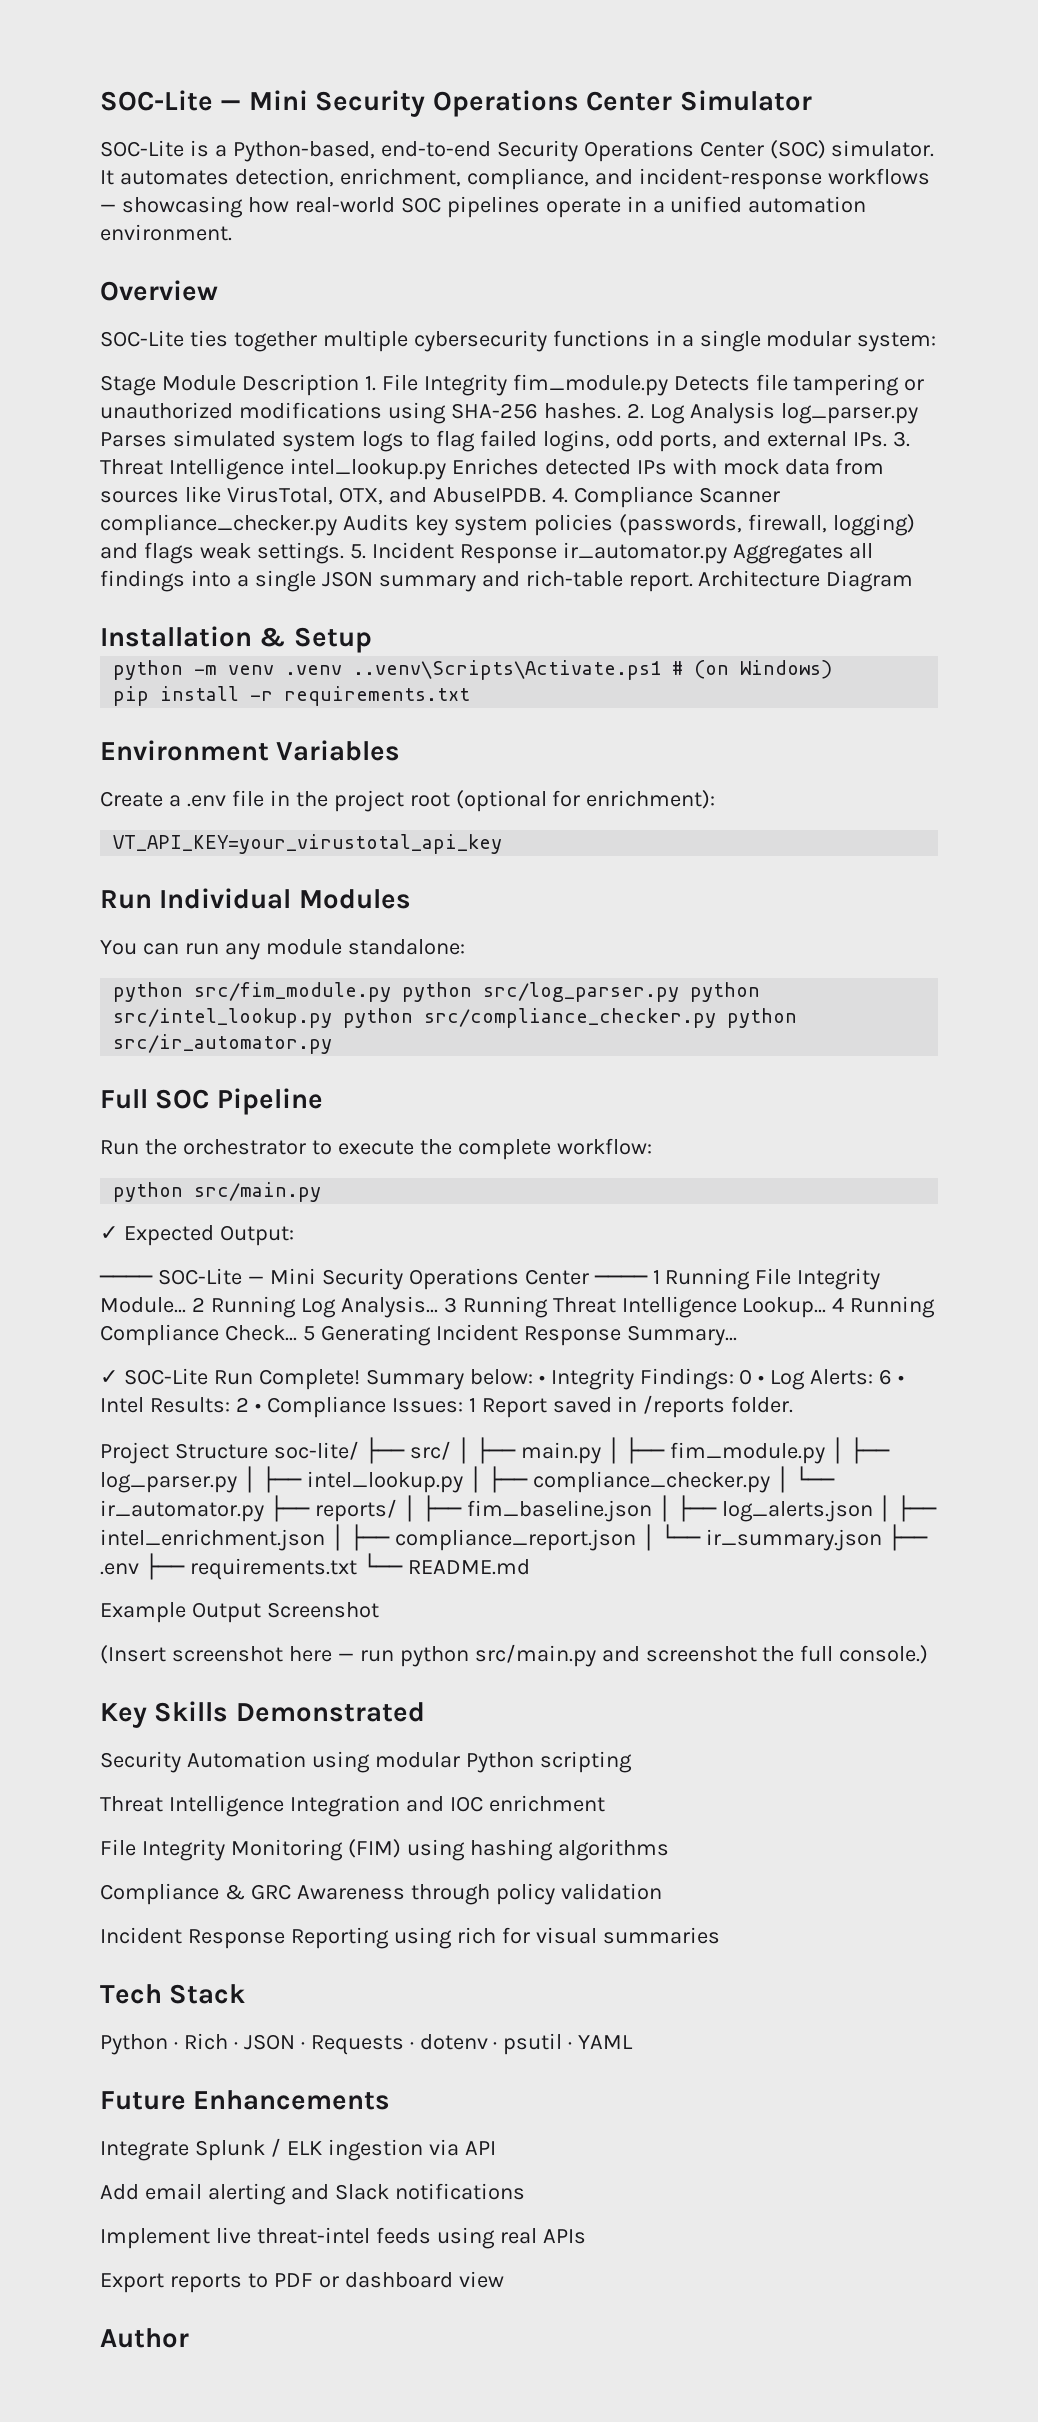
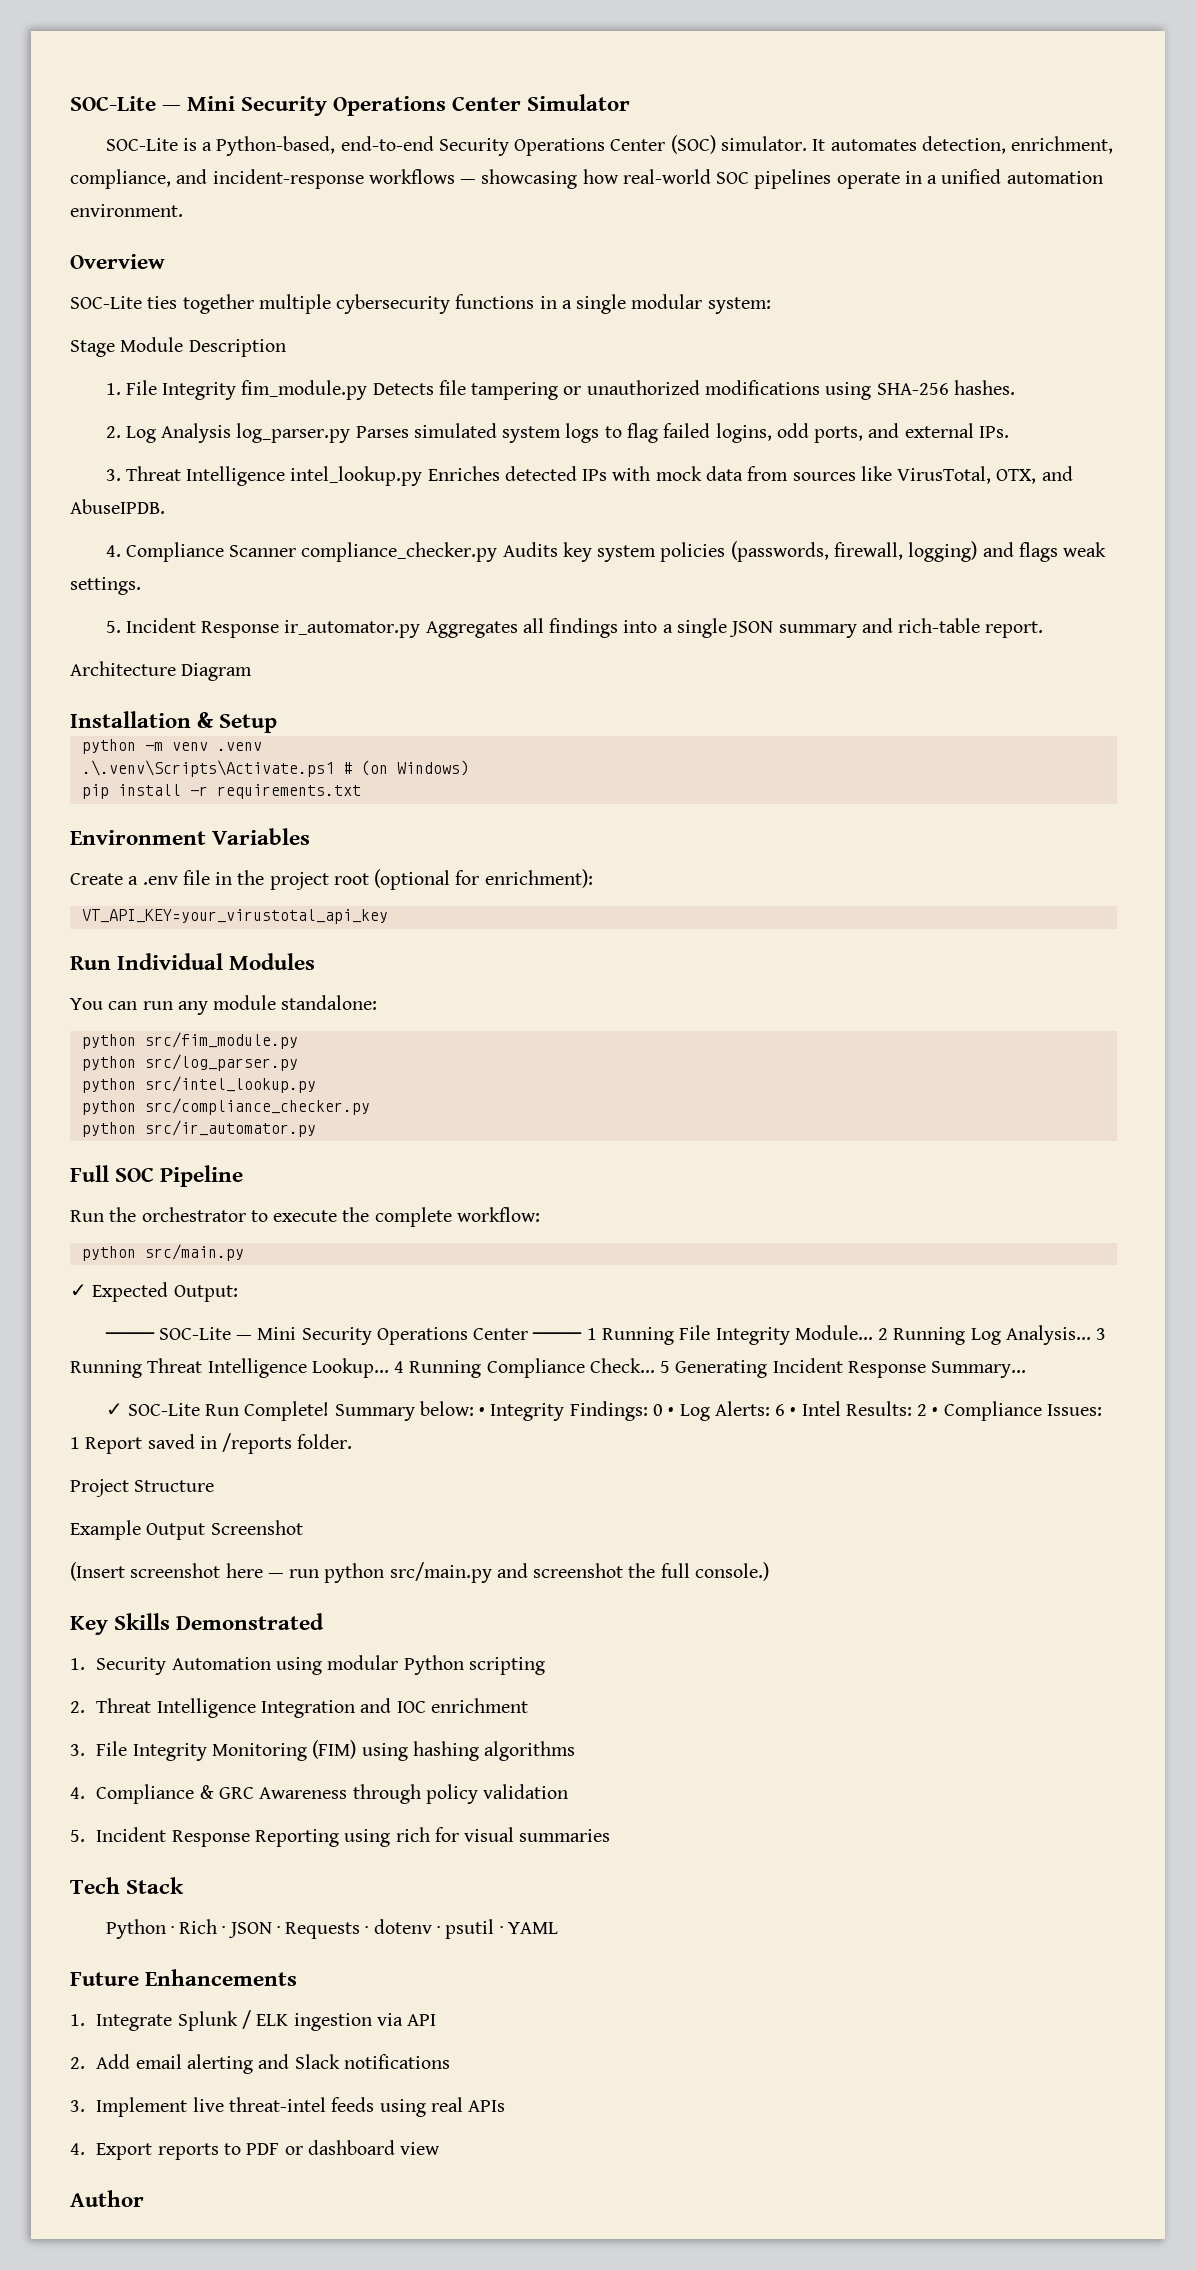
- Stage Module Description 1. File Integrity fim_module.py Detects file tampering or unauthorized modifications using SHA-256 hashes. 2. Log Analysis log_parser.py Parses simulated system logs to flag failed logins, odd ports, and external IPs. 3. Threat Intelligence intel_lookup.py Enriches detected IPs with mock data from sources like VirusTotal, OTX, and AbuseIPDB. 4. Compliance Scanner compliance_checker.py Audits key system policies (passwords, firewall, logging) and flags weak settings. 5. Incident Response ir_automator.py Aggregates all findings into a single JSON summary and rich-table report. Architecture Diagram
+ Stage Module Description
+ 1. File Integrity fim_module.py Detects file tampering or unauthorized modifications using SHA-256 hashes.
+ 2. Log Analysis log_parser.py Parses simulated system logs to flag failed logins, odd ports, and external IPs.
+ 3. Threat Intelligence intel_lookup.py Enriches detected IPs with mock data from sources like VirusTotal, OTX, and AbuseIPDB.
+ 4. Compliance Scanner compliance_checker.py Audits key system policies (passwords, firewall, logging) and flags weak settings.
+ 5. Incident Response ir_automator.py Aggregates all findings into a single JSON summary and rich-table report.
+ Architecture Diagram
- python -m venv .venv ..venv\Scripts\Activate.ps1 # (on Windows)
+ python -m venv .venv
+ .\.venv\Scripts\Activate.ps1 # (on Windows)
- python src/fim_module.py python src/log_parser.py python src/intel_lookup.py python src/compliance_checker.py python src/ir_automator.py
+ python src/fim_module.py
+ python src/log_parser.py
+ python src/intel_lookup.py
+ python src/compliance_checker.py
+ python src/ir_automator.py
- Project Structure soc-lite/ ├── src/ │ ├── main.py │ ├── fim_module.py │ ├── log_parser.py │ ├── intel_lookup.py │ ├── compliance_checker.py │ └── ir_automator.py ├── reports/ │ ├── fim_baseline.json │ ├── log_alerts.json │ ├── intel_enrichment.json │ ├── compliance_report.json │ └── ir_summary.json ├── .env ├── requirements.txt └── README.md
+ Project Structure
- Security Automation using modular Python scripting
+ 1. Security Automation using modular Python scripting
- Threat Intelligence Integration and IOC enrichment
+ 2. Threat Intelligence Integration and IOC enrichment
- File Integrity Monitoring (FIM) using hashing algorithms
+ 3. File Integrity Monitoring (FIM) using hashing algorithms
- Compliance & GRC Awareness through policy validation
+ 4. Compliance & GRC Awareness through policy validation
- Incident Response Reporting using rich for visual summaries
+ 5. Incident Response Reporting using rich for visual summaries
- Integrate Splunk / ELK ingestion via API
+ 1. Integrate Splunk / ELK ingestion via API
- Add email alerting and Slack notifications
+ 2. Add email alerting and Slack notifications
- Implement live threat-intel feeds using real APIs
+ 3. Implement live threat-intel feeds using real APIs
- Export reports to PDF or dashboard view
+ 4. Export reports to PDF or dashboard view

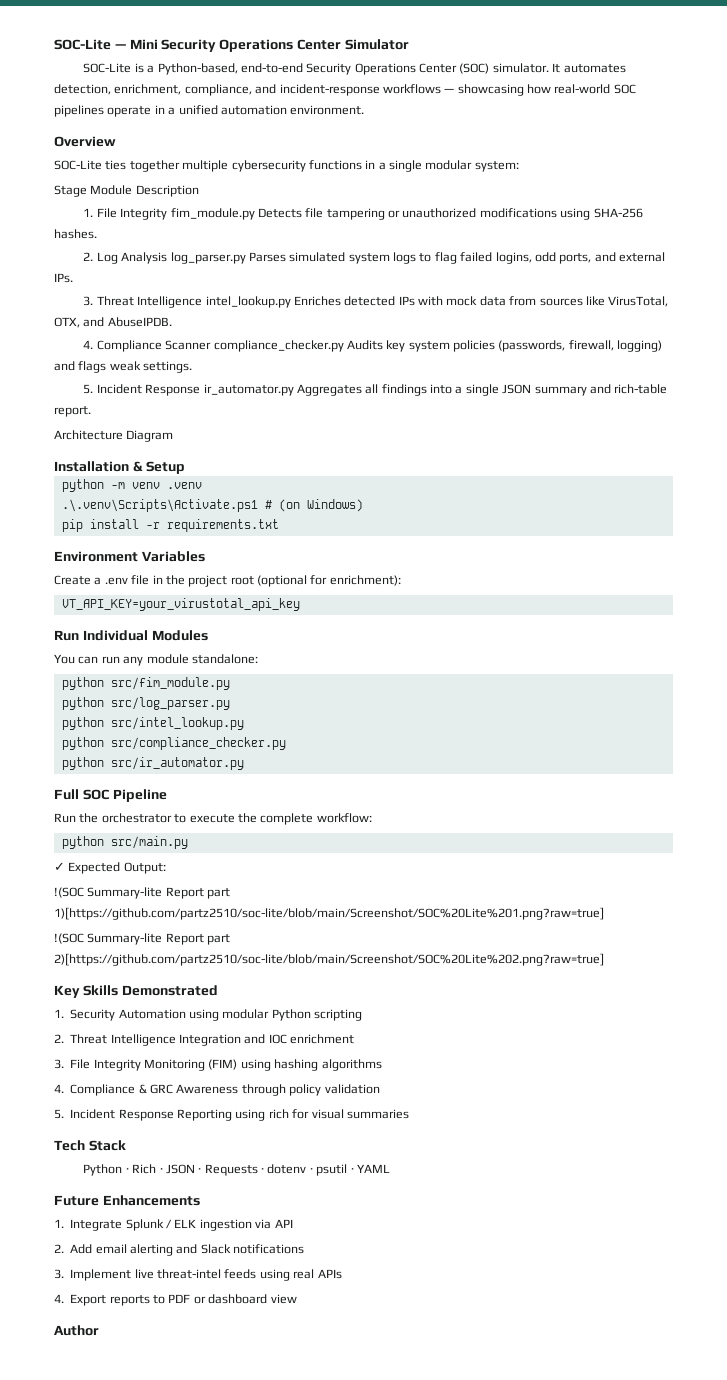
- ──── SOC-Lite — Mini Security Operations Center ──── 1 Running File Integrity Module... 2 Running Log Analysis... 3 Running Threat Intelligence Lookup... 4 Running Compliance Check... 5 Generating Incident Response Summary...
- ✓ SOC-Lite Run Complete! Summary below: • Integrity Findings: 0 • Log Alerts: 6 • Intel Results: 2 • Compliance Issues: 1 Report saved in /reports folder.
- Project Structure
- Example Output Screenshot
- (Insert screenshot here — run python src/main.py and screenshot the full console.)
+ !(SOC Summary-lite Report part 1)[https://github.com/partz2510/soc-lite/blob/main/Screenshot/SOC%20Lite%201.png?raw=true]
+ !(SOC Summary-lite Report part 2)[https://github.com/partz2510/soc-lite/blob/main/Screenshot/SOC%20Lite%202.png?raw=true]

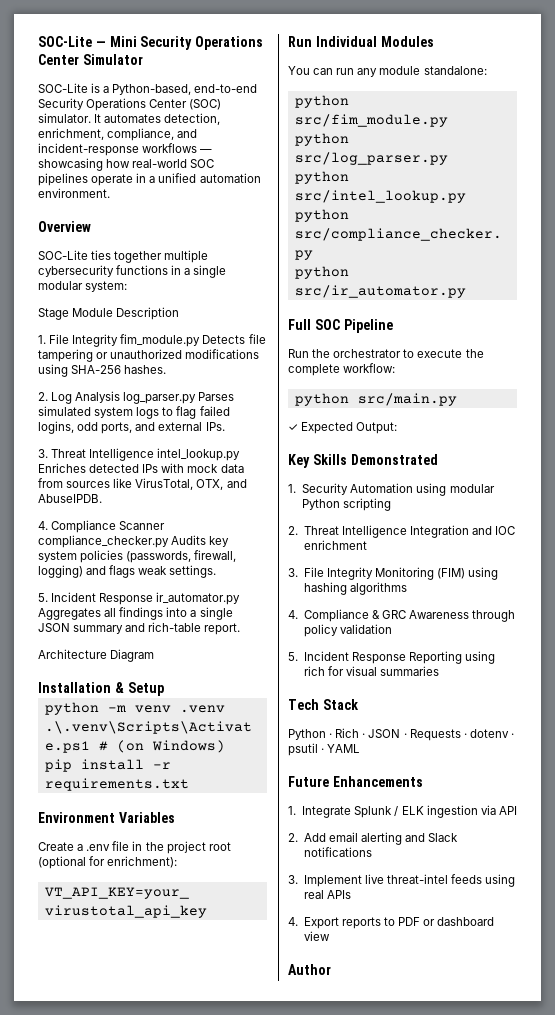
- !(SOC Summary-lite Report part 1)[https://github.com/partz2510/soc-lite/blob/main/Screenshot/SOC%20Lite%201.png?raw=true]
- !(SOC Summary-lite Report part 2)[https://github.com/partz2510/soc-lite/blob/main/Screenshot/SOC%20Lite%202.png?raw=true]

